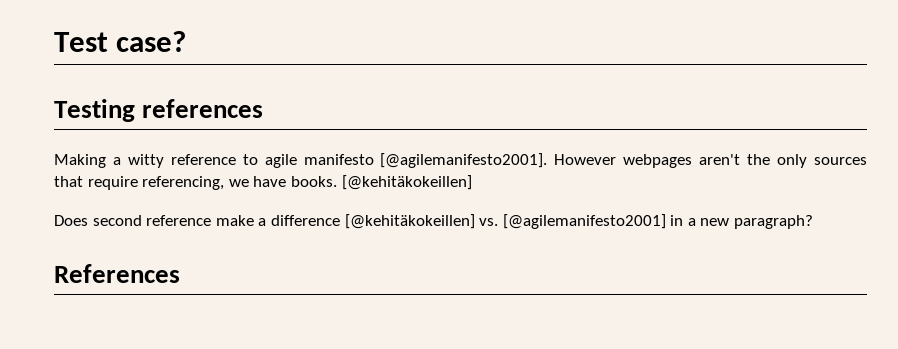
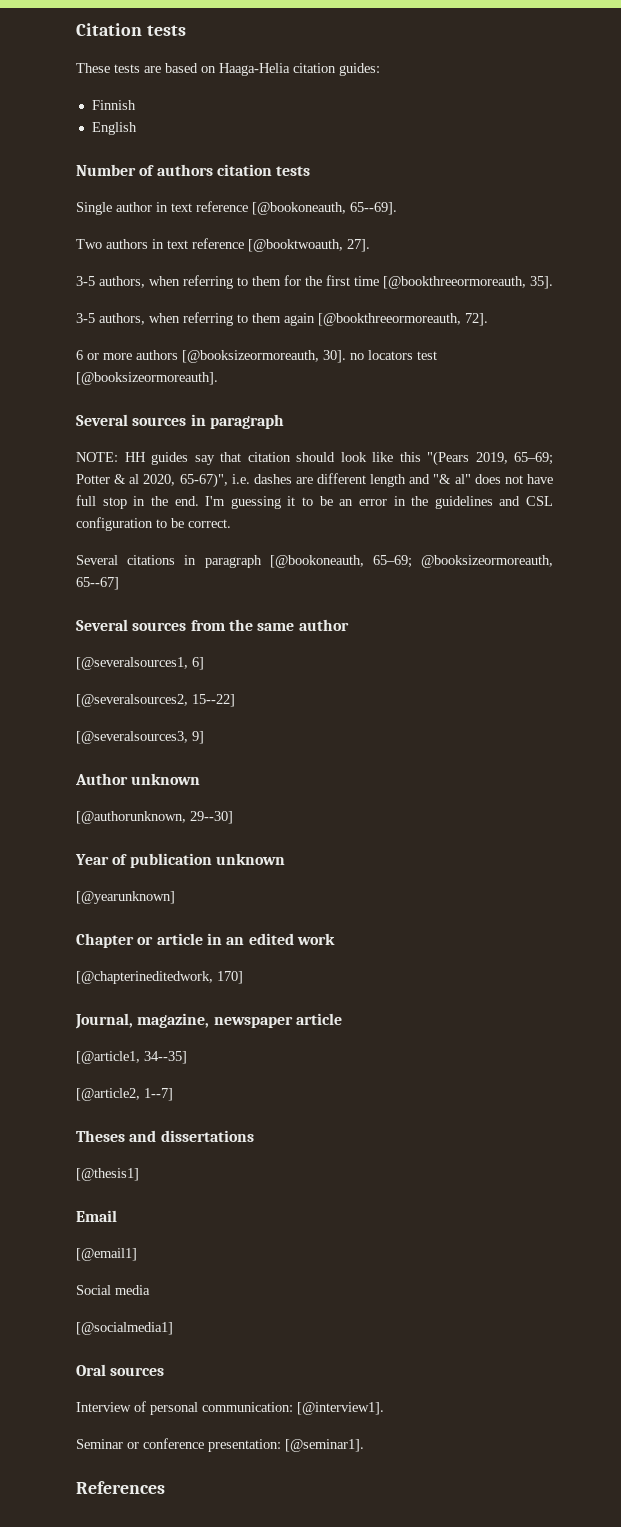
- Test case?
- Testing references
- Making a witty reference to agile manifesto [@agilemanifesto2001]. However webpages aren't the only sources that require referencing, we have books. [@kehitäkokeillen]
- Does second reference make a difference [@kehitäkokeillen] vs. [@agilemanifesto2001] in a new paragraph?
+ Citation tests
+ These tests are based on Haaga-Helia citation guides:
+ Finnish
+ English
+ Number of authors citation tests
+ Single author in text reference [@bookoneauth, 65--69].
+ Two authors in text reference [@booktwoauth, 27].
+ 3-5 authors, when referring to them for the first time [@bookthreeormoreauth, 35].
+ 3-5 authors, when referring to them again [@bookthreeormoreauth, 72].
+ 6 or more authors [@booksizeormoreauth, 30]. no locators test [@booksizeormoreauth].
+ Several sources in paragraph
+ NOTE: HH guides say that citation should look like this "(Pears 2019, 65–69; Potter & al 2020, 65-67)", i.e. dashes are different length and "& al" does not have full stop in the end. I'm guessing it to be an error in the guidelines and CSL configuration to be correct.
+ Several citations in paragraph [@bookoneauth, 65–69; @booksizeormoreauth, 65--67]
+ Several sources from the same author
+ [@severalsources1, 6]
+ [@severalsources2, 15--22]
+ [@severalsources3, 9]
+ Author unknown
+ [@authorunknown, 29--30]
+ Year of publication unknown
+ [@yearunknown]
+ Chapter or article in an edited work
+ [@chapterineditedwork, 170]
+ Journal, magazine, newspaper article
+ [@article1, 34--35]
+ [@article2, 1--7]
+ Theses and dissertations
+ [@thesis1]
+ Email
+ [@email1]
+ Social media
+ [@socialmedia1]
+ Oral sources
+ Interview of personal communication: [@interview1].
+ Seminar or conference presentation: [@seminar1].

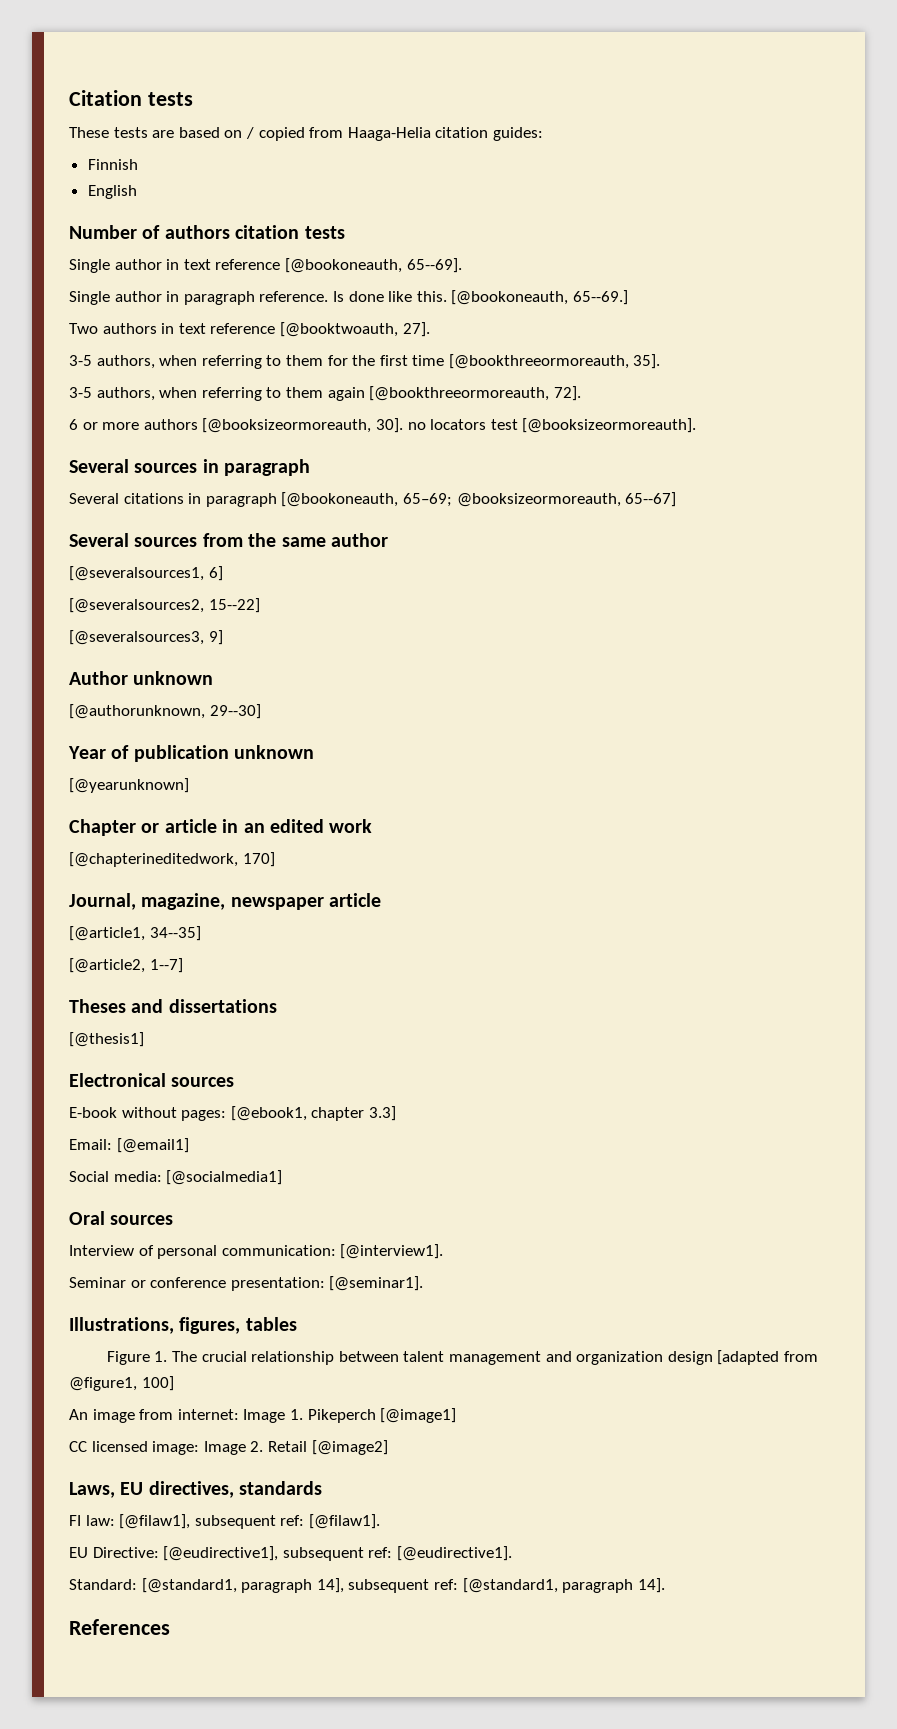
- These tests are based on Haaga-Helia citation guides:
+ These tests are based on / copied from Haaga-Helia citation guides:
+ Single author in paragraph reference. Is done like this. [@bookoneauth, 65--69.]
- NOTE: HH guides say that citation should look like this "(Pears 2019, 65–69; Potter & al 2020, 65-67)", i.e. dashes are different length and "& al" does not have full stop in the end. I'm guessing it to be an error in the guidelines and CSL configuration to be correct.
- Email
- [@email1]
+ Electronical sources
+ E-book without pages: [@ebook1, chapter 3.3]
+ Email: [@email1]
- Social media
- [@socialmedia1]
+ Social media: [@socialmedia1]
+ Illustrations, figures, tables
+ Figure 1. The crucial relationship between talent management and organization design [adapted from @figure1, 100]
+ An image from internet: Image 1. Pikeperch [@image1]
+ CC licensed image: Image 2. Retail [@image2]
+ Laws, EU directives, standards
+ FI law: [@filaw1], subsequent ref: [@filaw1].
+ EU Directive: [@eudirective1], subsequent ref: [@eudirective1].
+ Standard: [@standard1, paragraph 14], subsequent ref: [@standard1, paragraph 14].

